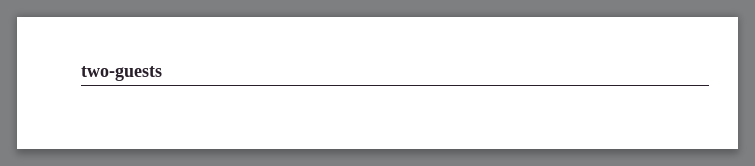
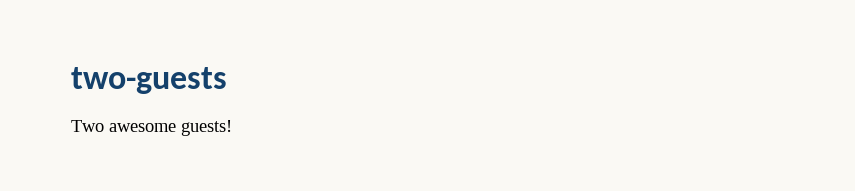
+ Two awesome guests!

